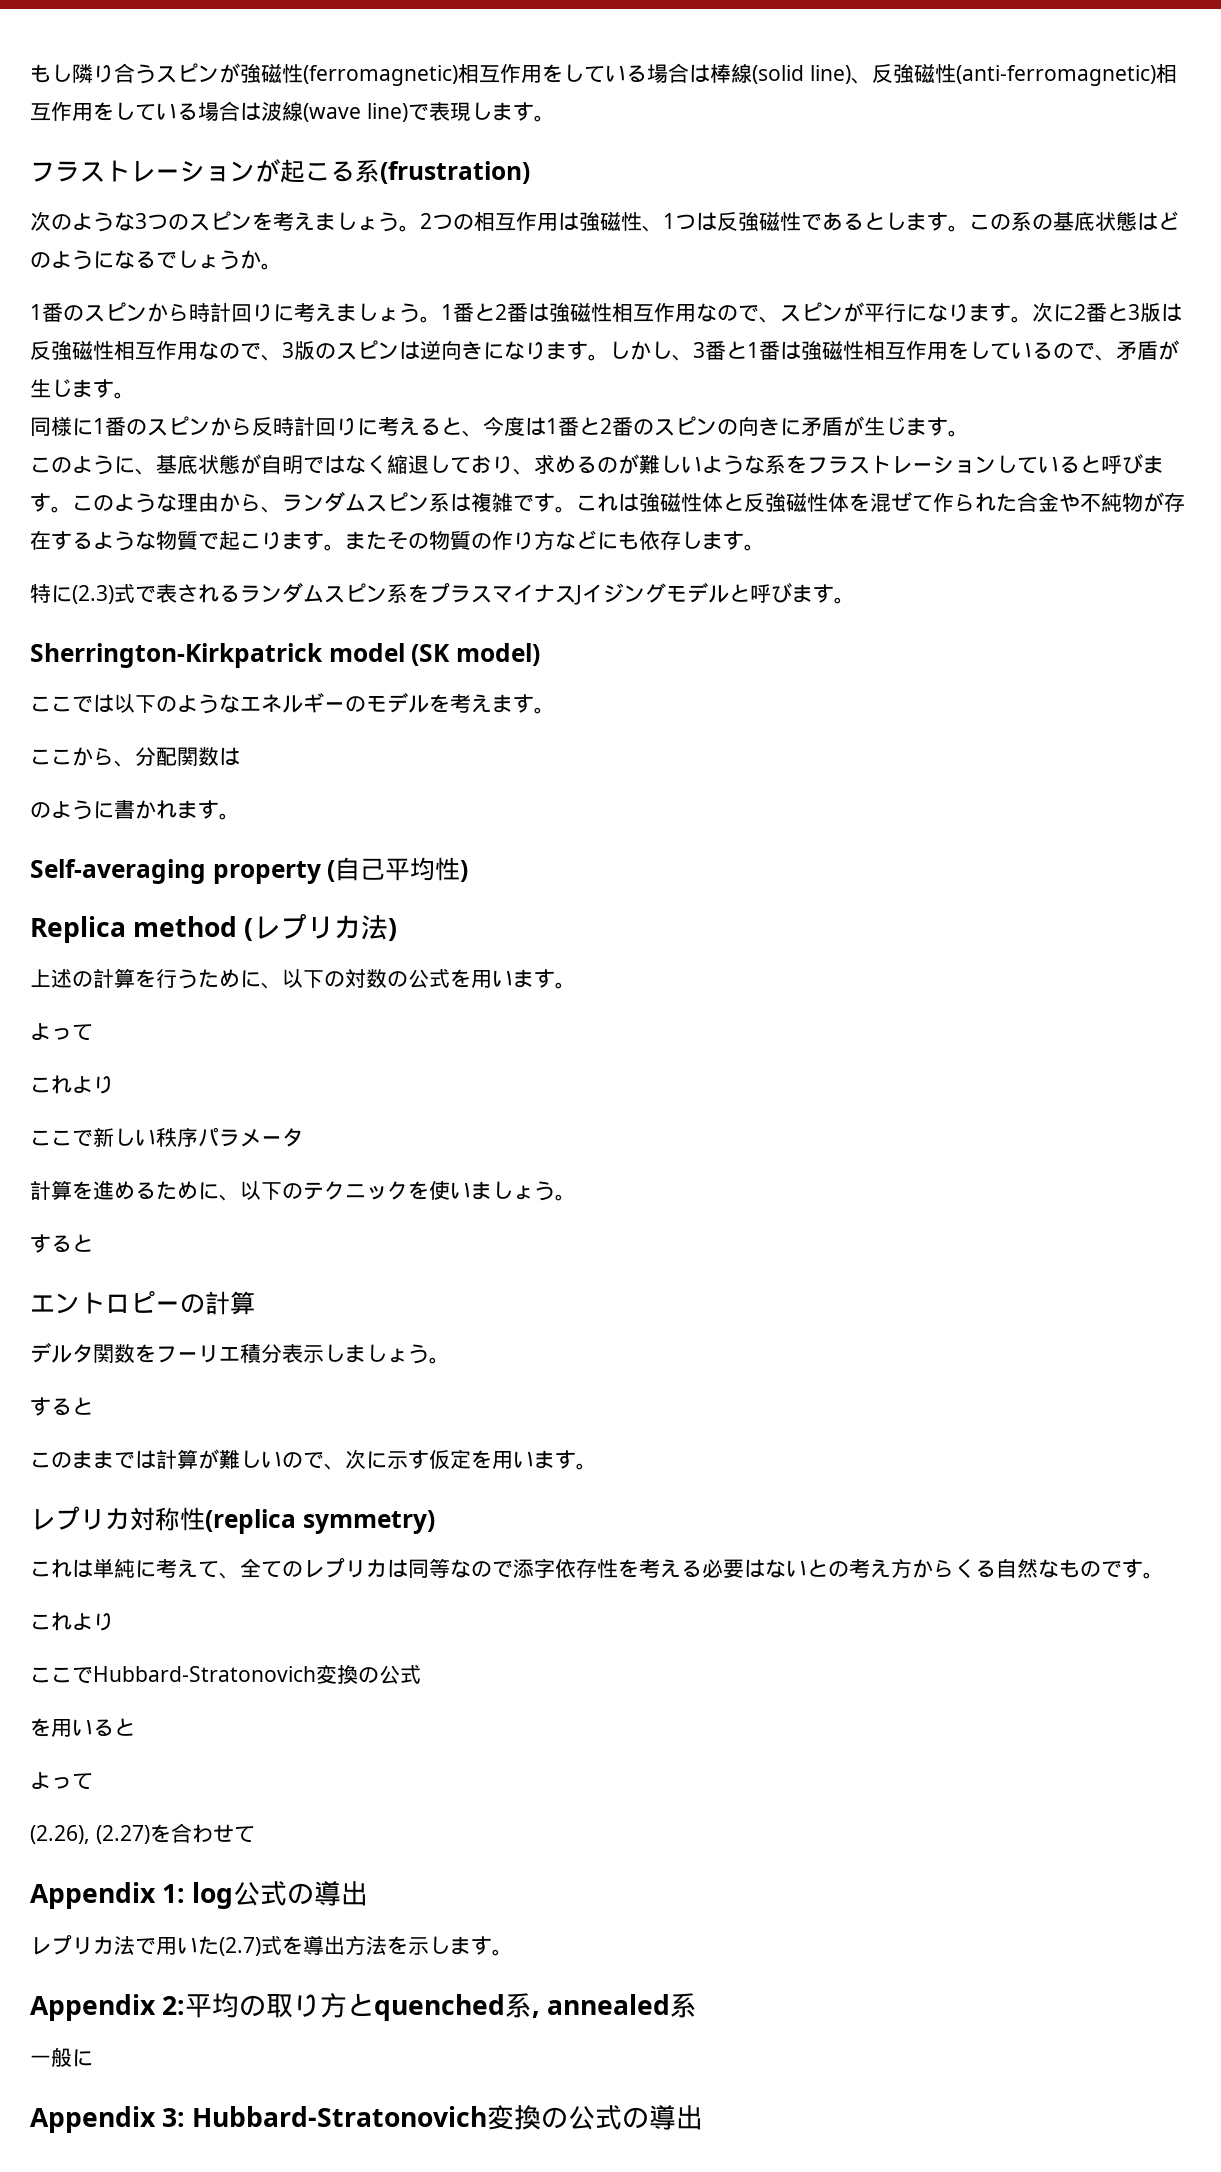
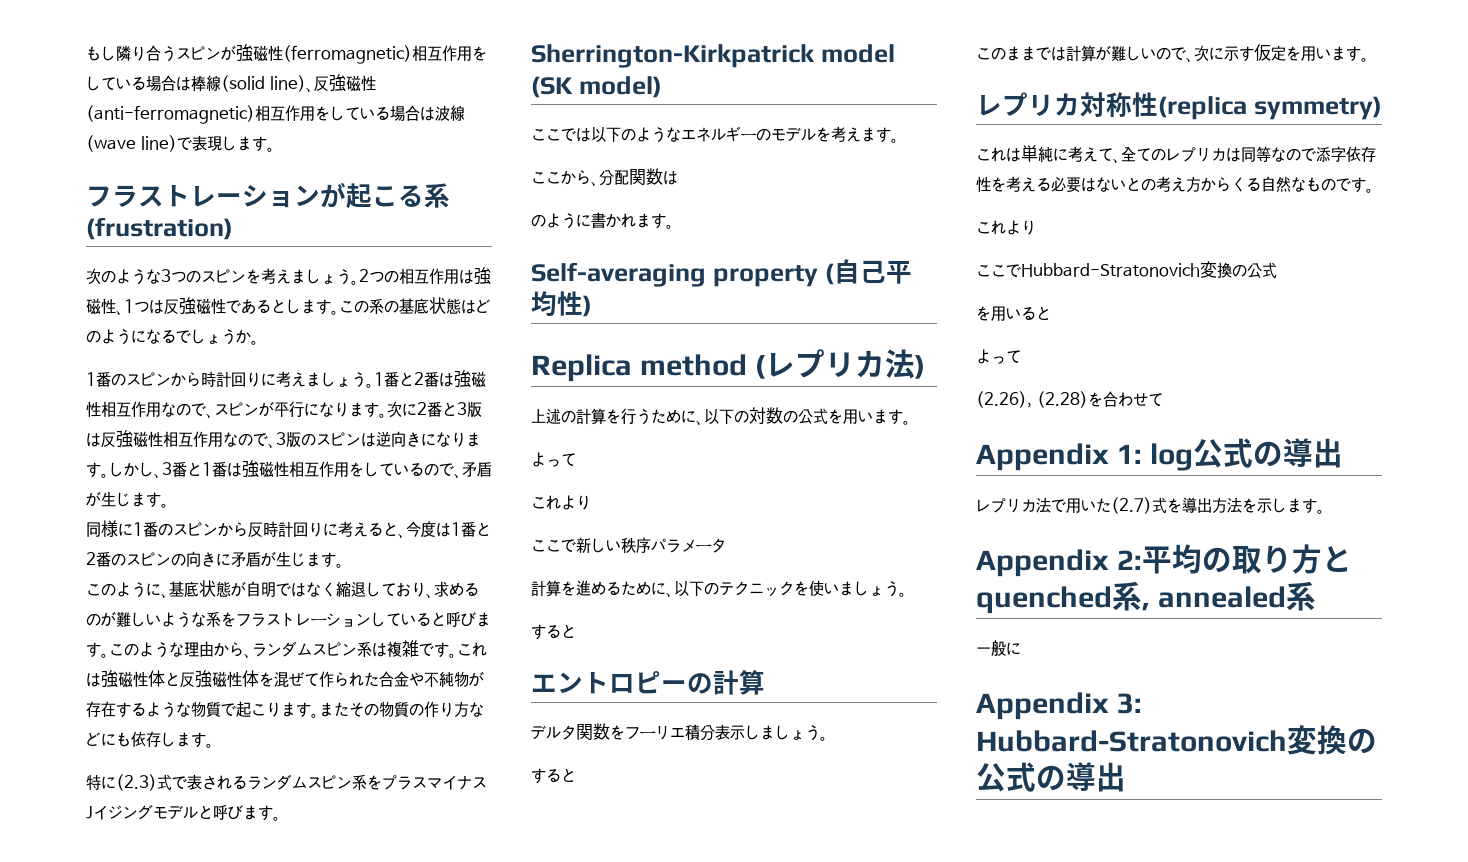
- (2.26), (2.27)を合わせて
+ (2.26), (2.28)を合わせて

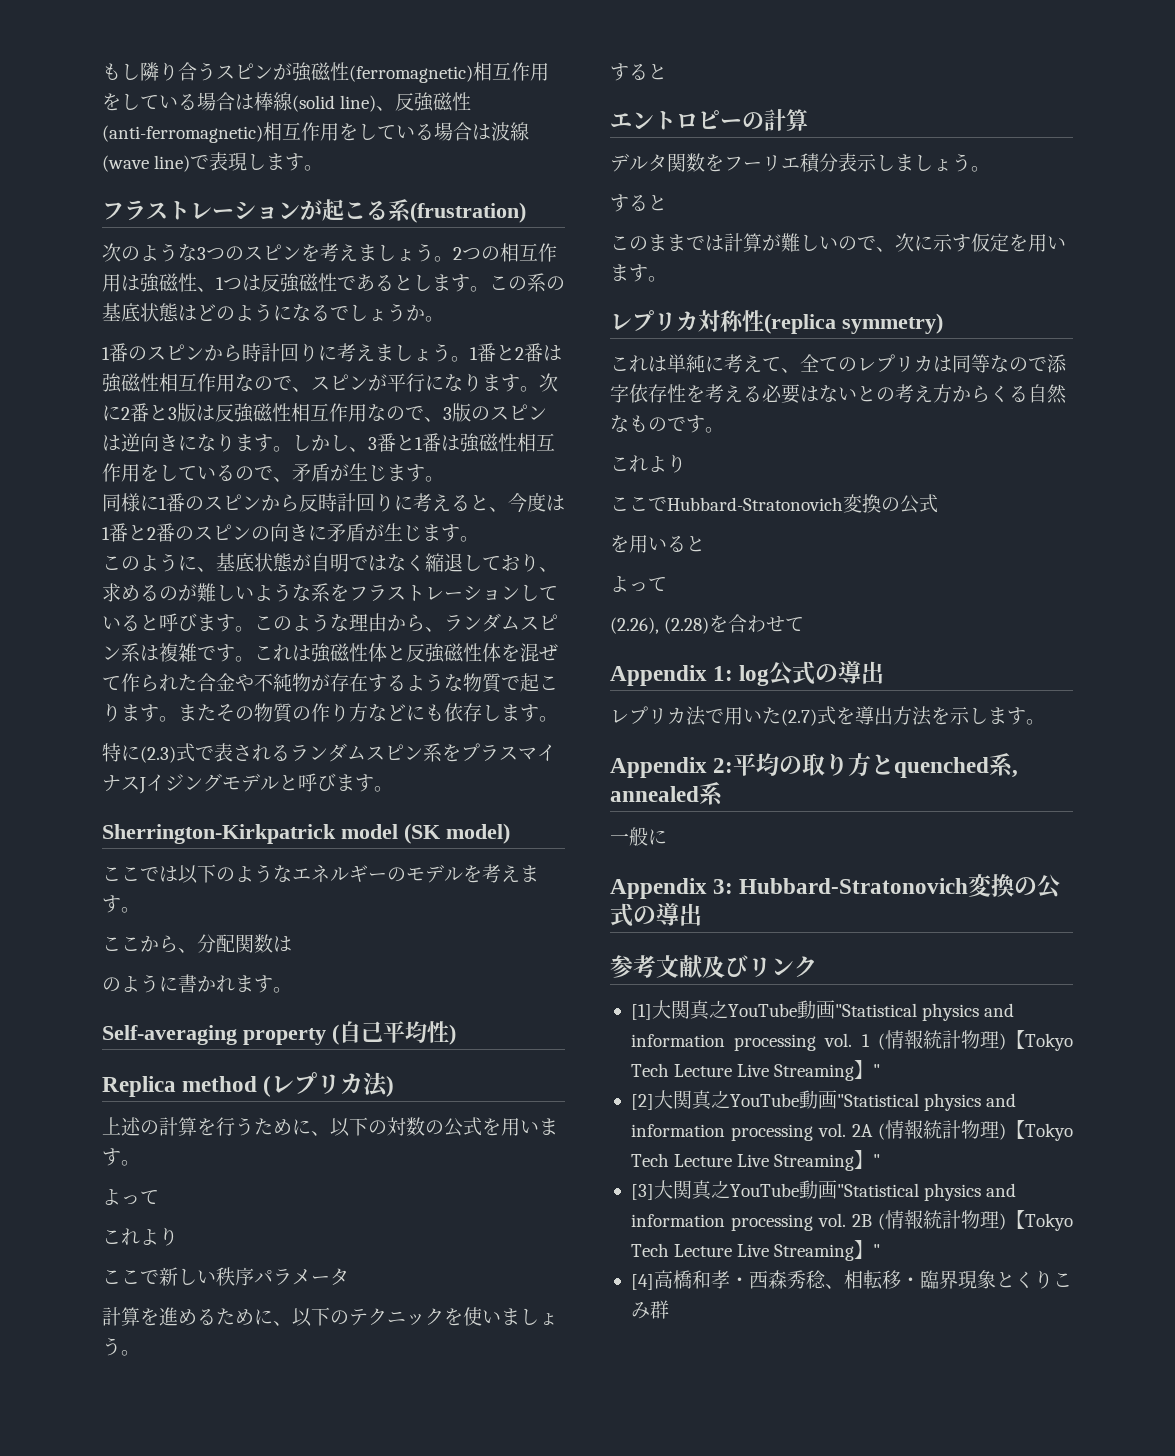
+ 参考文献及びリンク
+ [1]大関真之YouTube動画"Statistical physics and information processing vol. 1 (情報統計物理)【Tokyo Tech Lecture Live Streaming】"
+ [2]大関真之YouTube動画"Statistical physics and information processing vol. 2A (情報統計物理)【Tokyo Tech Lecture Live Streaming】"
+ [3]大関真之YouTube動画"Statistical physics and information processing vol. 2B (情報統計物理)【Tokyo Tech Lecture Live Streaming】"
+ [4]高橋和孝・西森秀稔、相転移・臨界現象とくりこみ群

